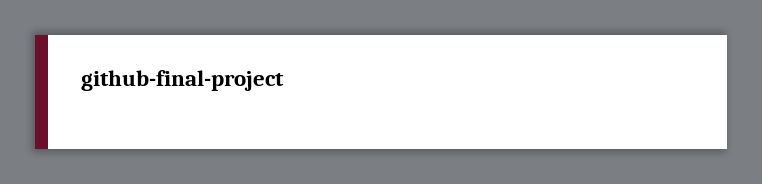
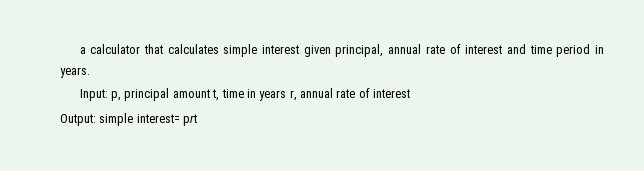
- github-final-project
+ a calculator that calculates simple interest given principal, annual rate of interest and time period in years.
+ Input: p, principal amount t, time in years r, annual rate of interest
+ Output: simple interest= prt

